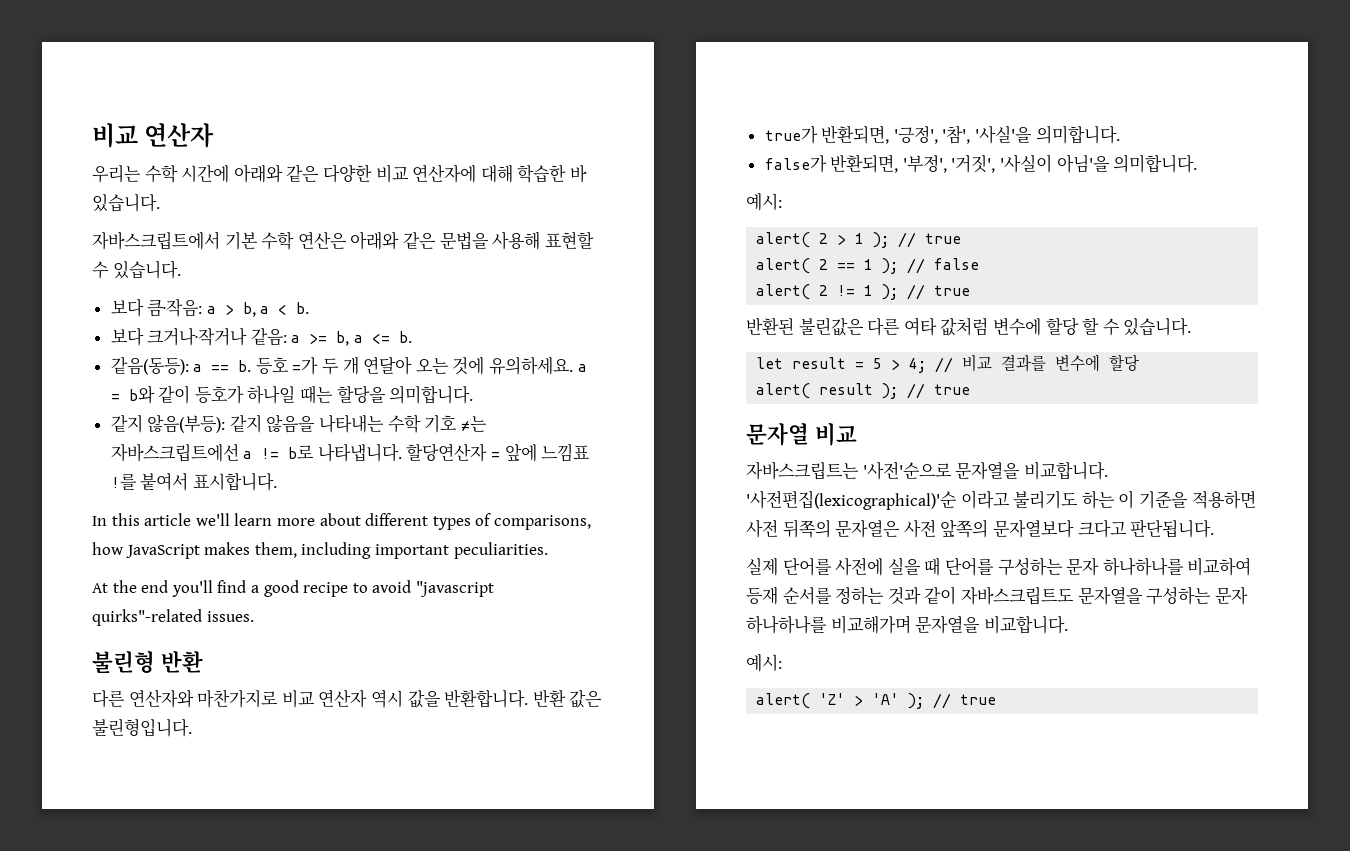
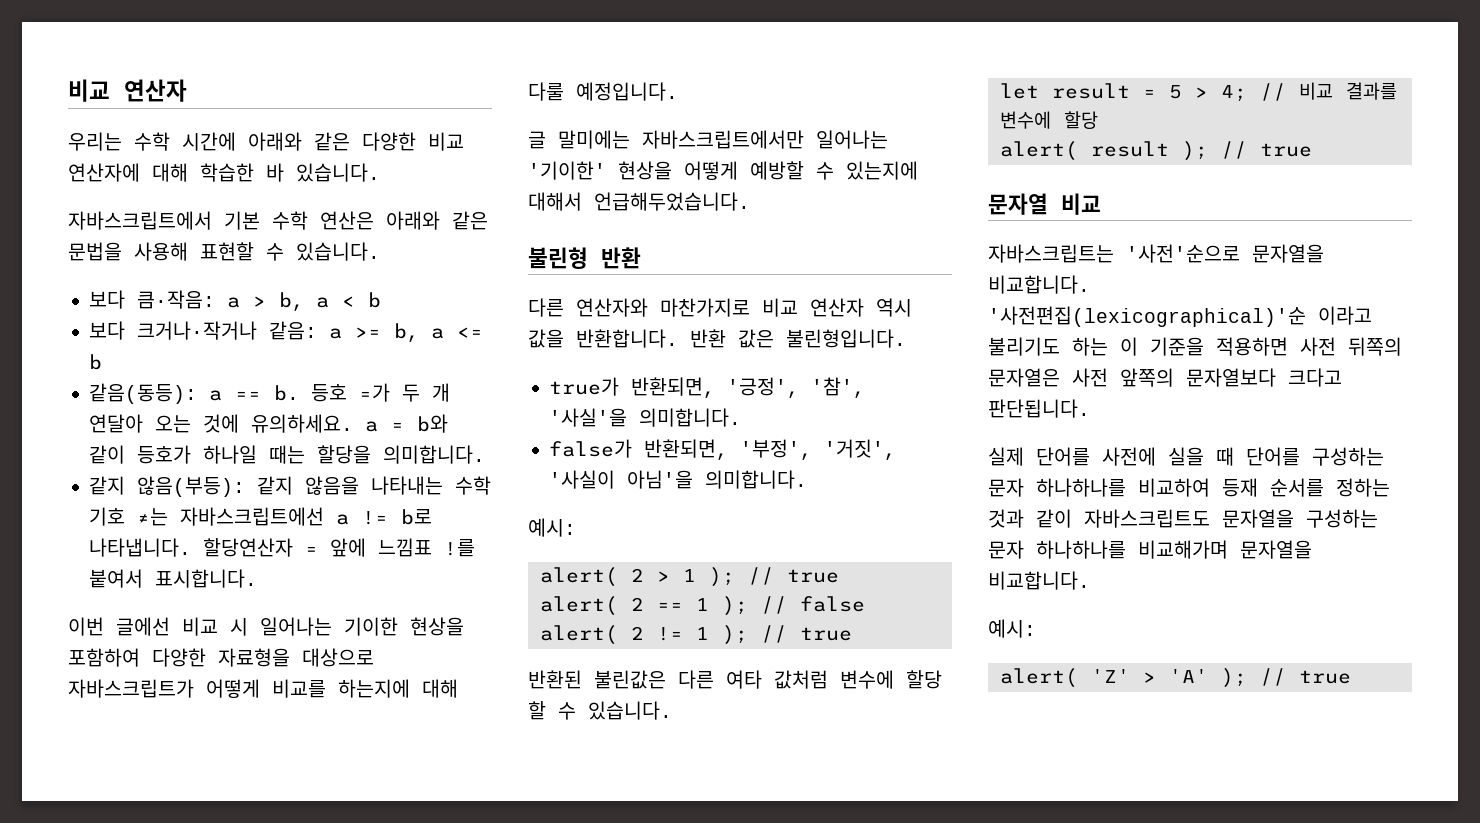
- 보다 큼·작음: a > b, a < b.
+ 보다 큼·작음: a > b, a < b
- 보다 크거나·작거나 같음: a >= b, a <= b.
+ 보다 크거나·작거나 같음: a >= b, a <= b
- In this article we'll learn more about different types of comparisons, how JavaScript makes them, including important peculiarities.
- At the end you'll find a good recipe to avoid "javascript quirks"-related issues.
+ 이번 글에선 비교 시 일어나는 기이한 현상을 포함하여 다양한 자료형을 대상으로 자바스크립트가 어떻게 비교를 하는지에 대해 다룰 예정입니다.
+ 글 말미에는 자바스크립트에서만 일어나는 '기이한' 현상을 어떻게 예방할 수 있는지에 대해서 언급해두었습니다.

